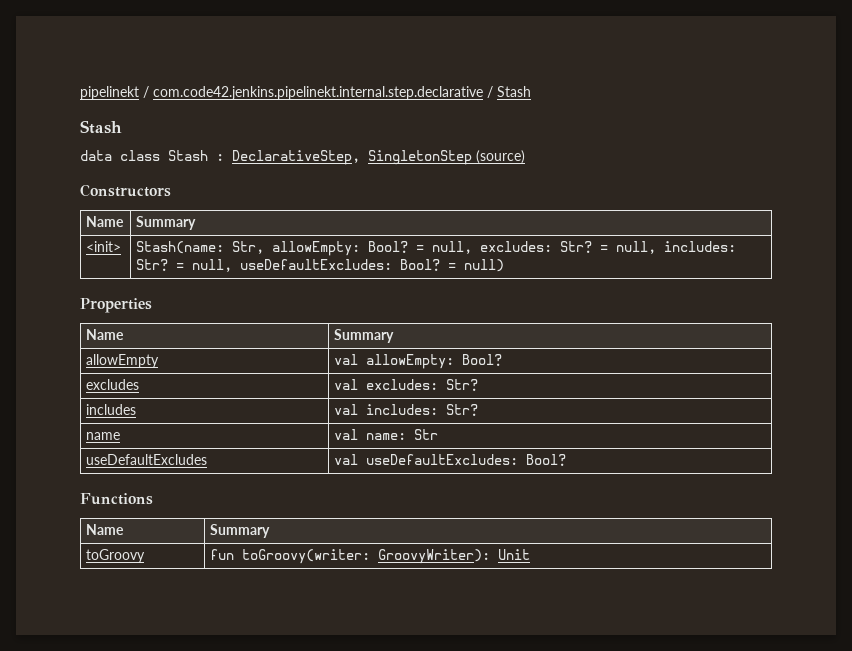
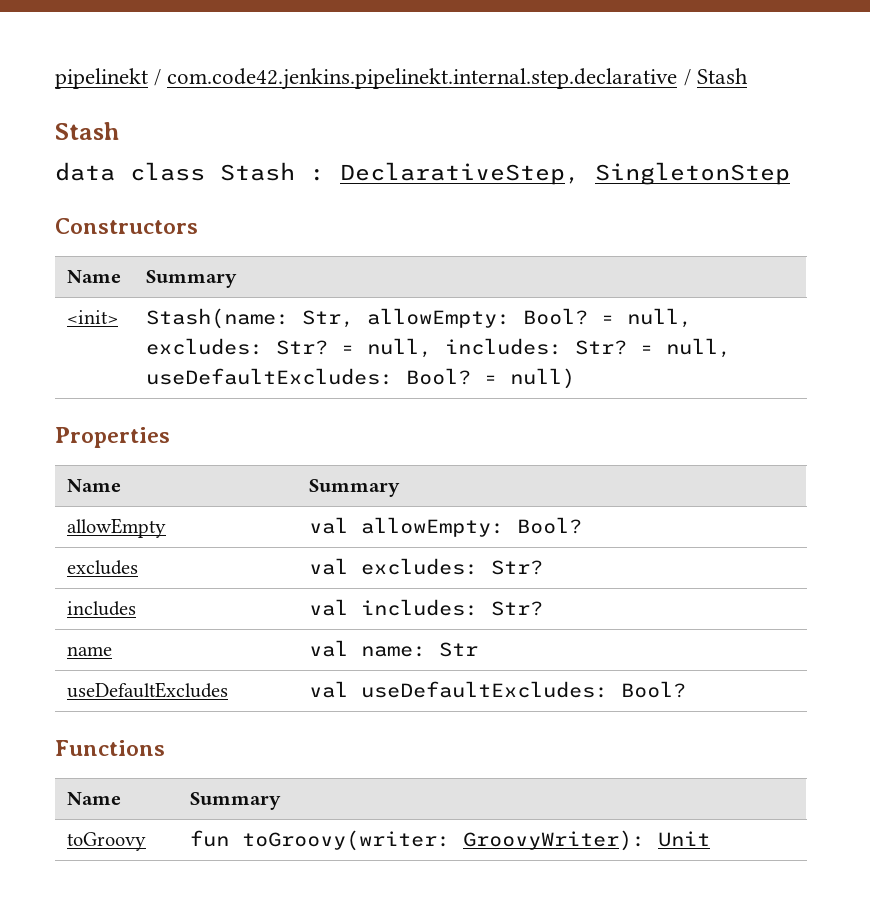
- data class Stash : DeclarativeStep, SingletonStep (source)
+ data class Stash : DeclarativeStep, SingletonStep

